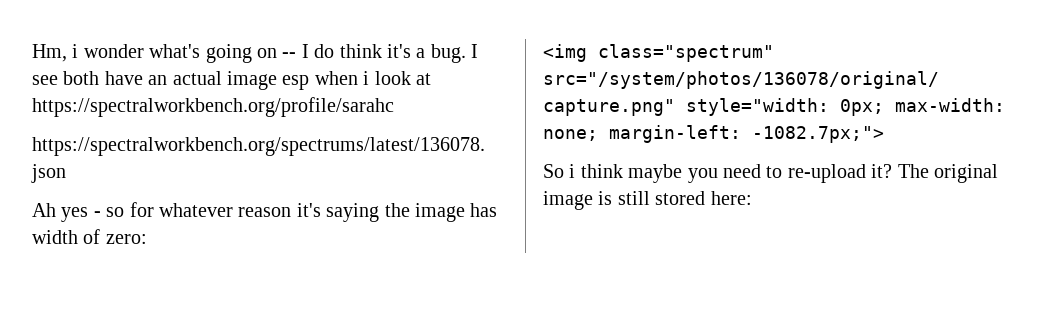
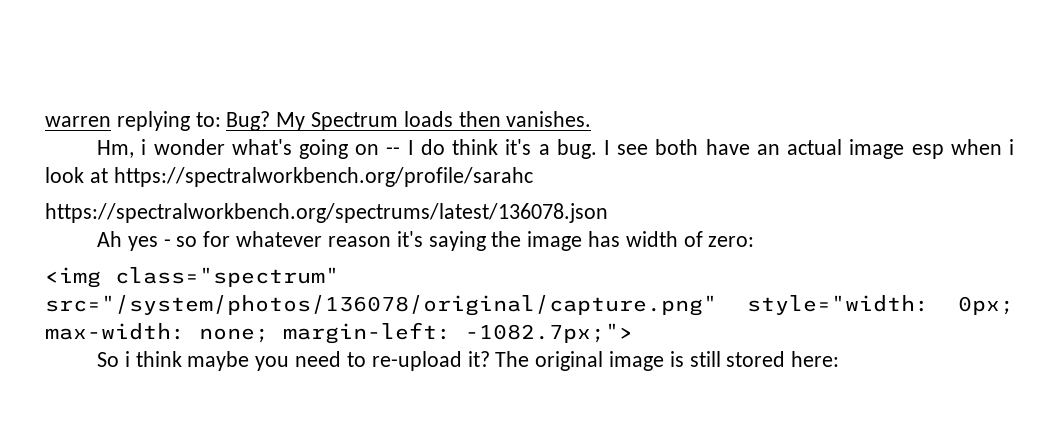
+ warren replying to: Bug? My Spectrum loads then vanishes.

